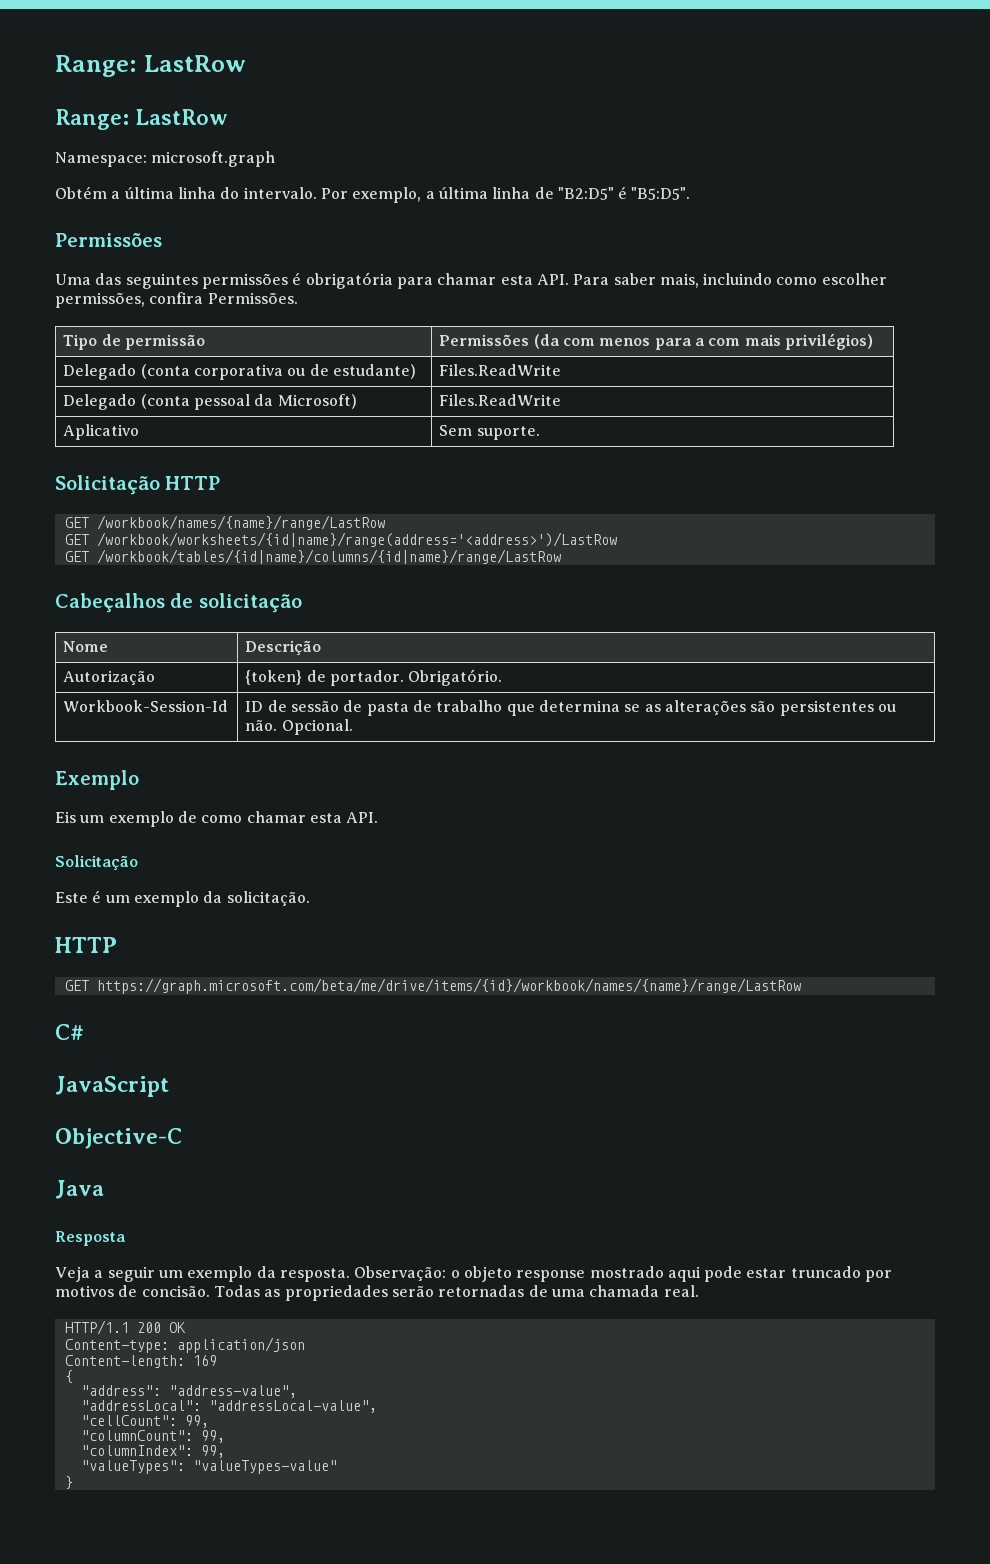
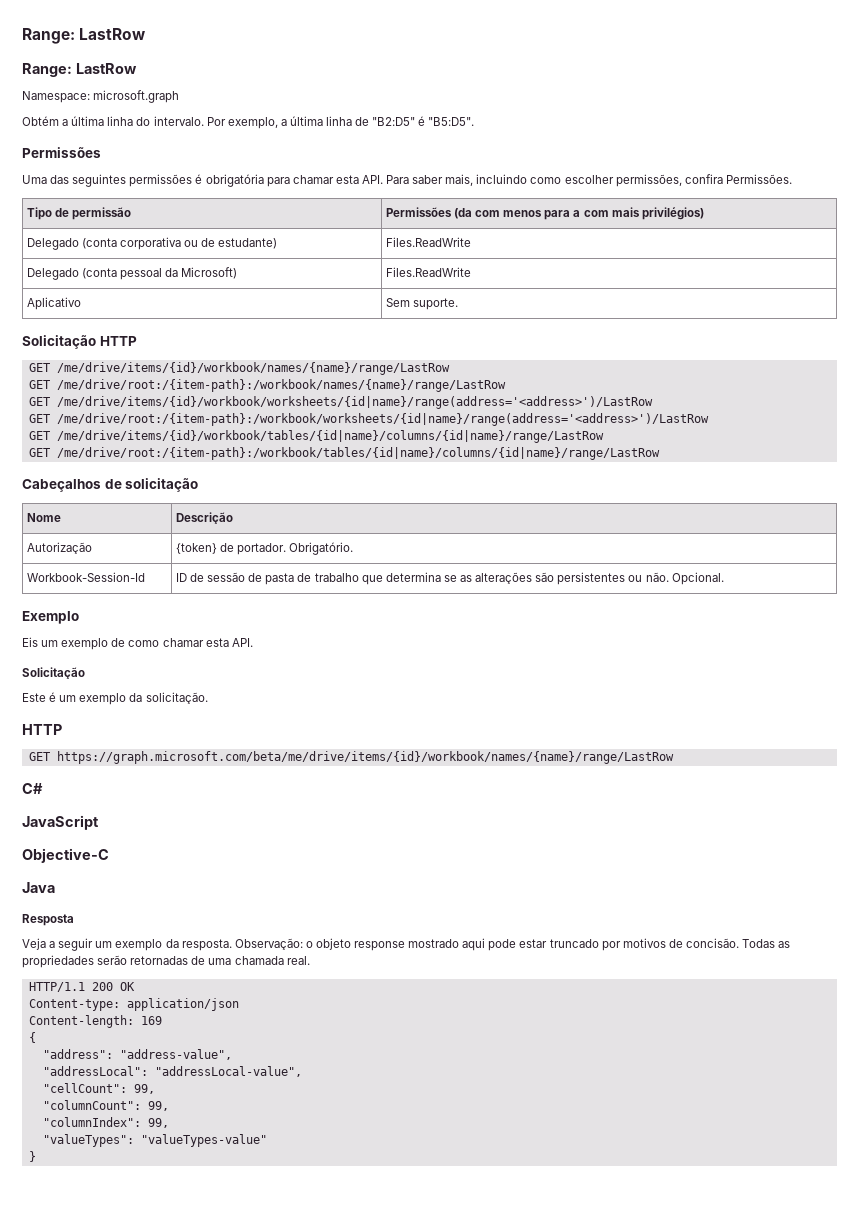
- GET /workbook/names/{name}/range/LastRow
- GET /workbook/worksheets/{id|name}/range(address='<address>')/LastRow
- GET /workbook/tables/{id|name}/columns/{id|name}/range/LastRow
+ GET /me/drive/items/{id}/workbook/names/{name}/range/LastRow
+ GET /me/drive/root:/{item-path}:/workbook/names/{name}/range/LastRow
+ GET /me/drive/items/{id}/workbook/worksheets/{id|name}/range(address='<address>')/LastRow
+ GET /me/drive/root:/{item-path}:/workbook/worksheets/{id|name}/range(address='<address>')/LastRow
+ GET /me/drive/items/{id}/workbook/tables/{id|name}/columns/{id|name}/range/LastRow
+ GET /me/drive/root:/{item-path}:/workbook/tables/{id|name}/columns/{id|name}/range/LastRow

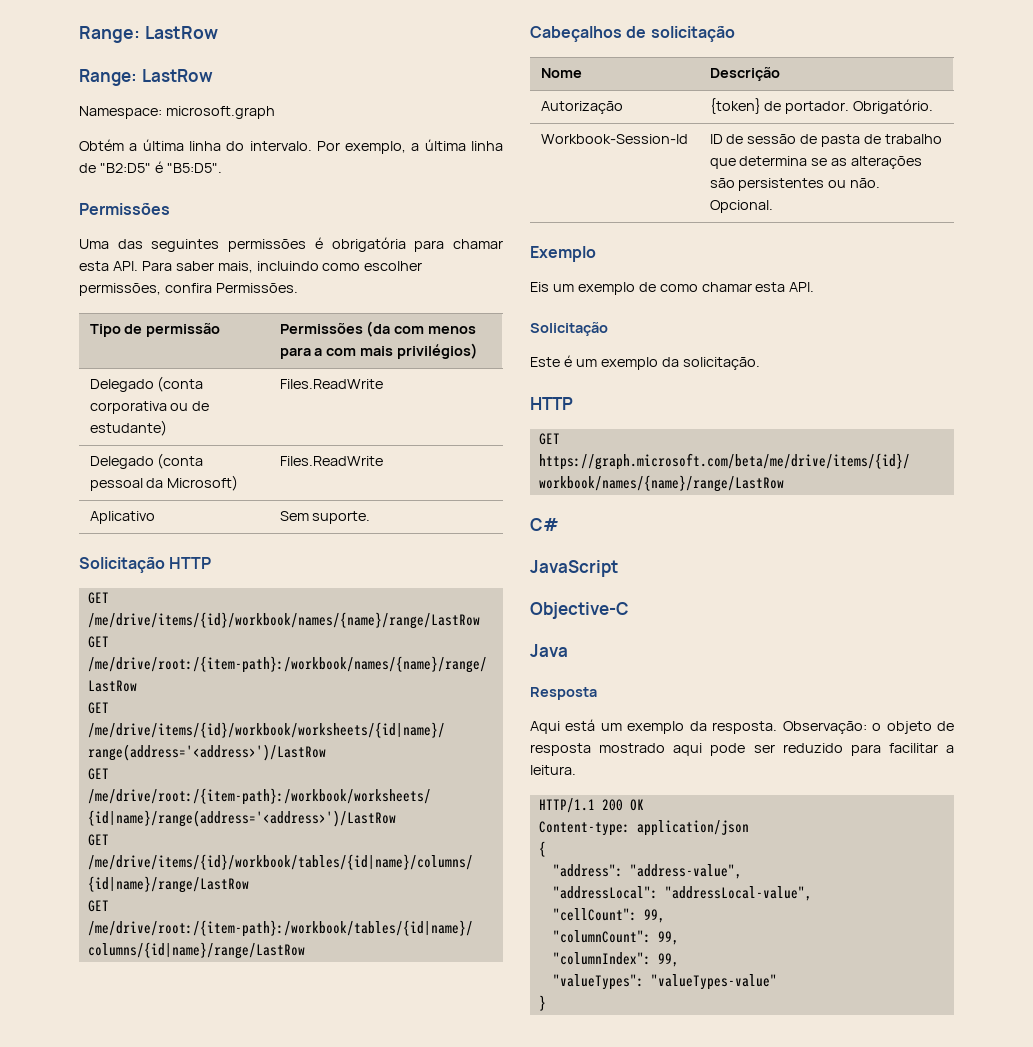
- Veja a seguir um exemplo da resposta.
+ Aqui está um exemplo da resposta.
- Observação: o objeto response mostrado aqui pode estar truncado por motivos de concisão. Todas as propriedades serão retornadas de uma chamada real.
+ Observação: o objeto de resposta mostrado aqui pode ser reduzido para facilitar a leitura.
- Content-length: 169

